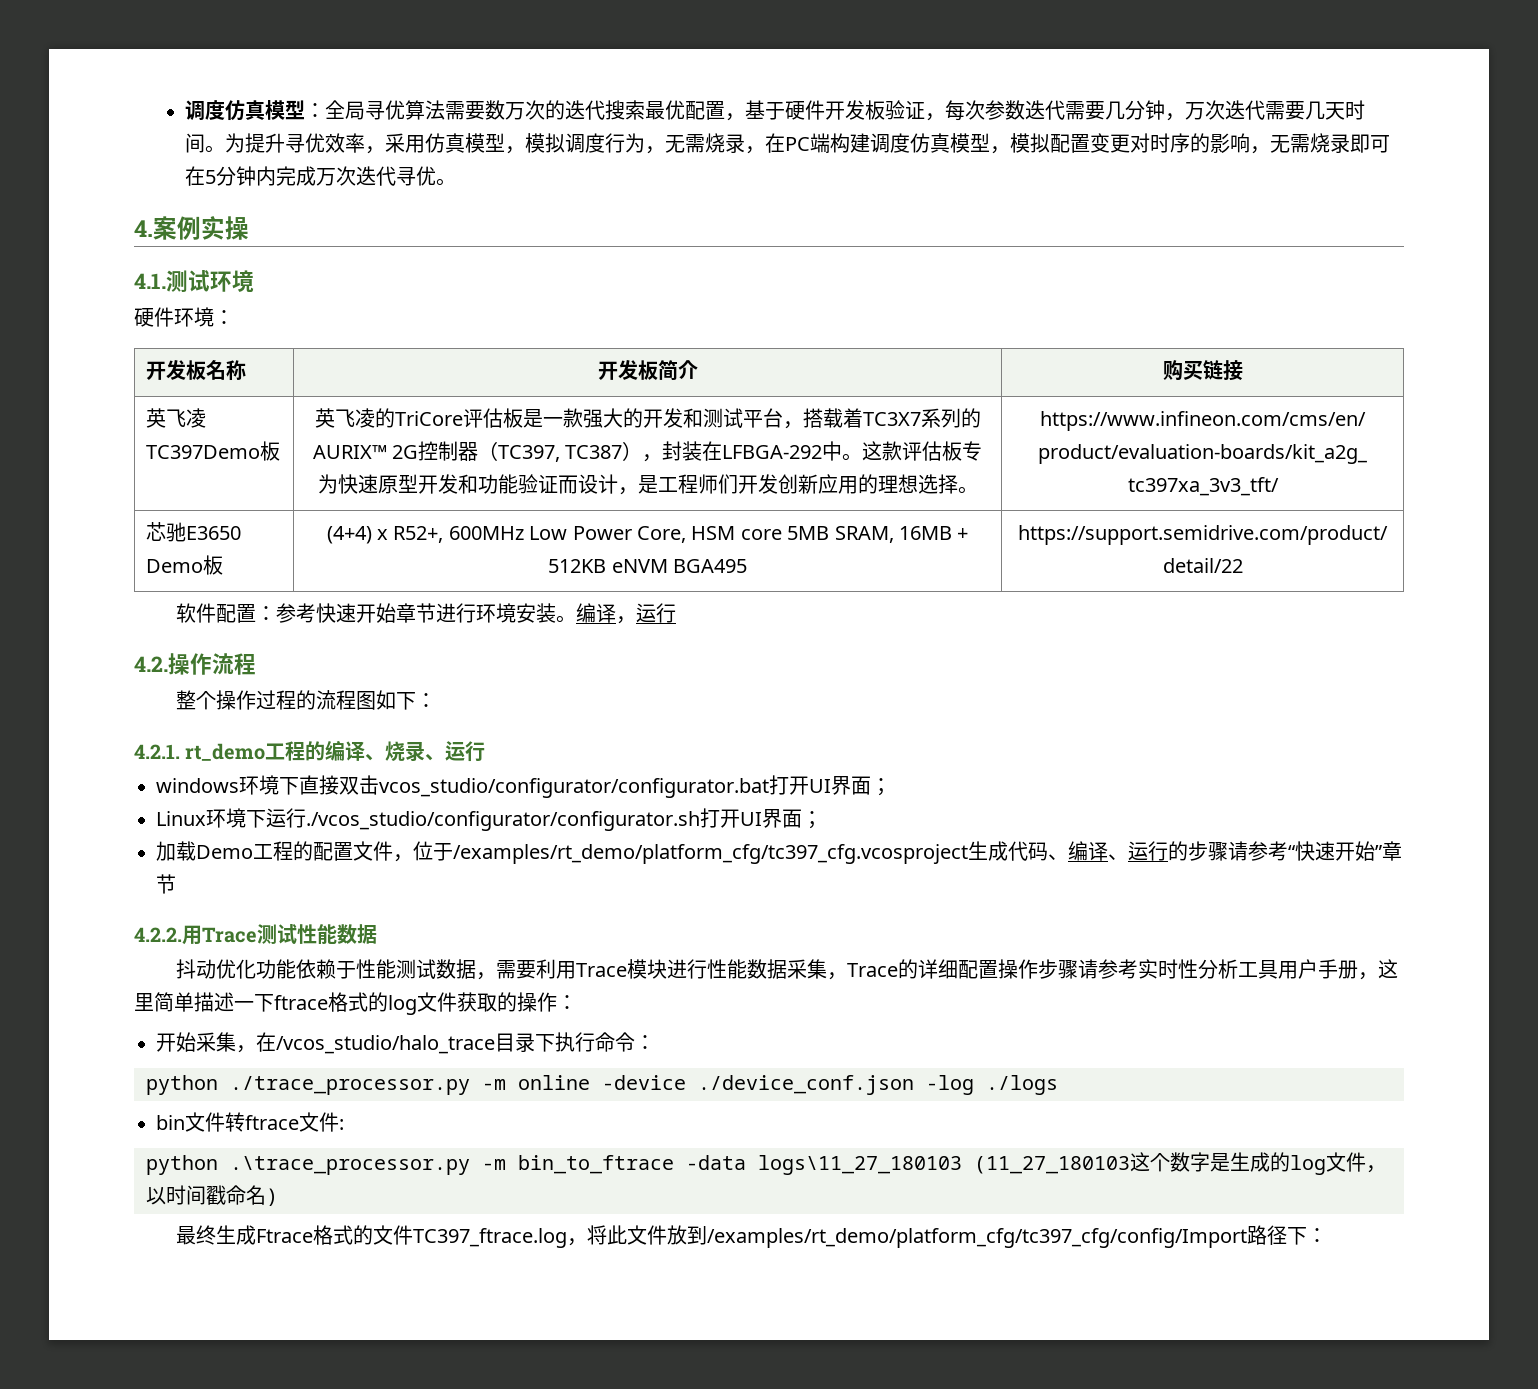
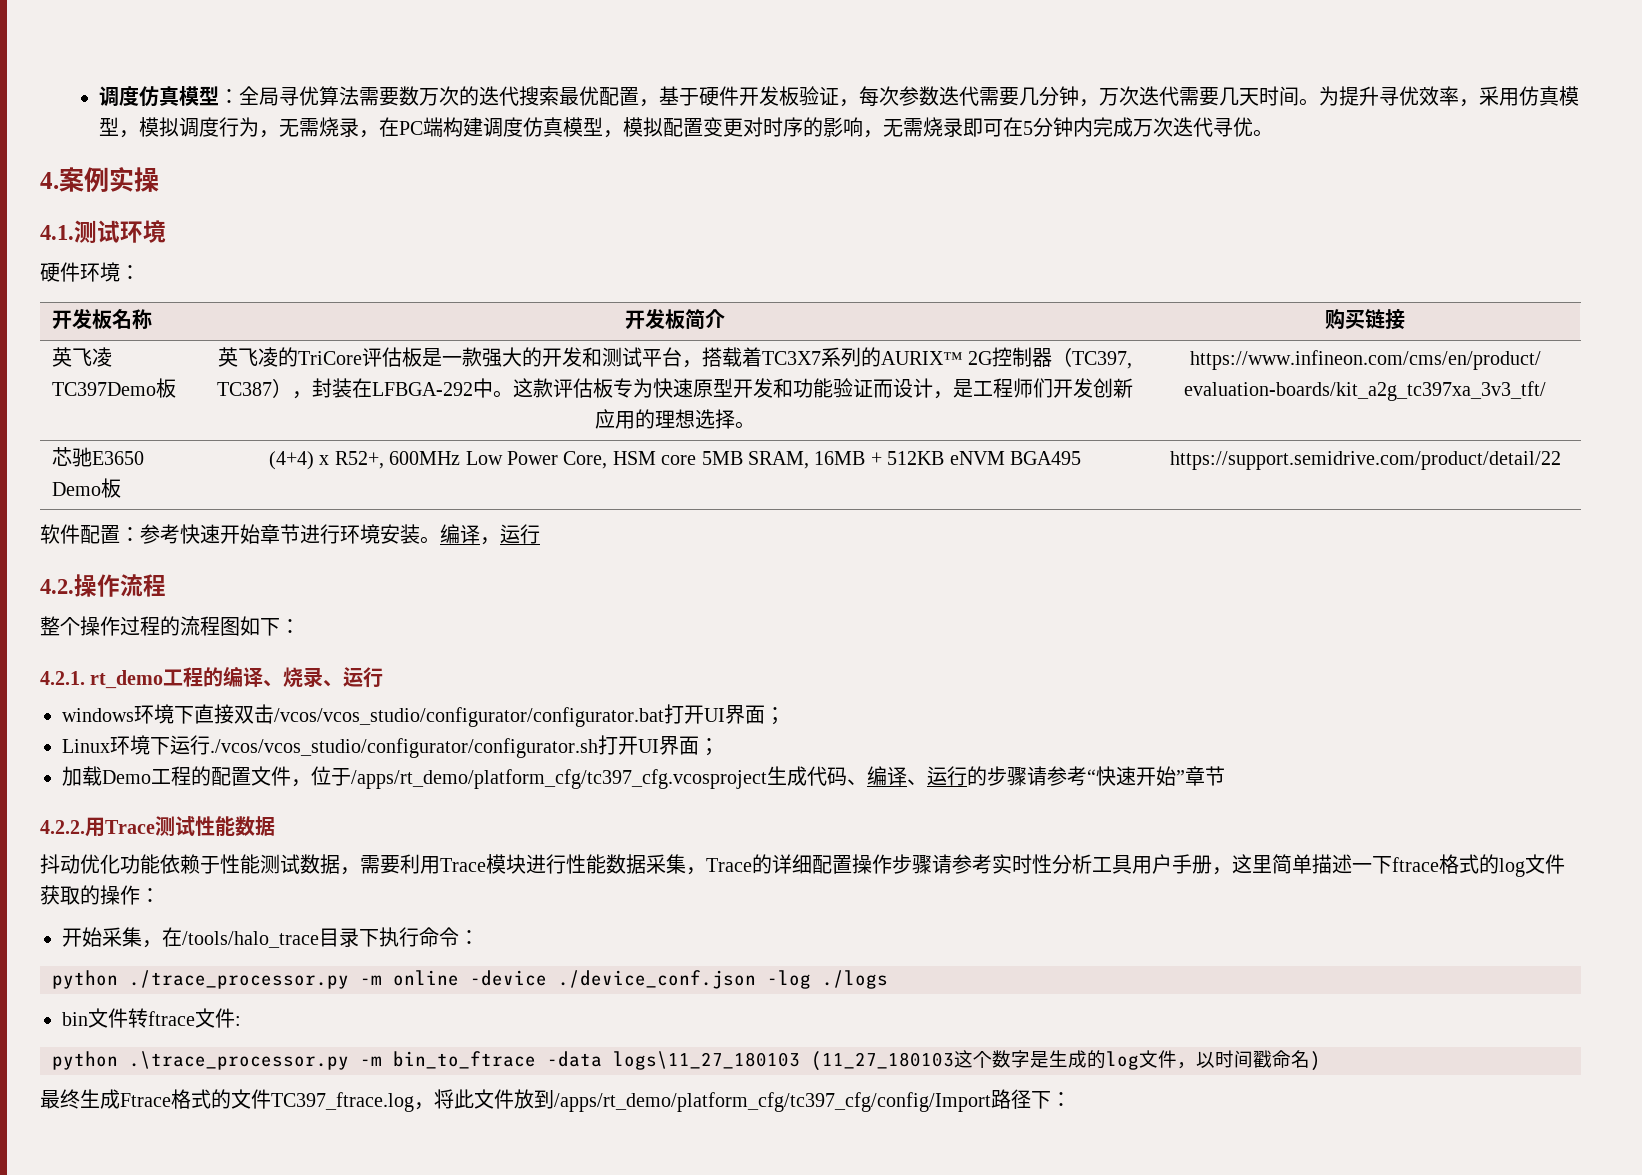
- windows环境下直接双击vcos_studio/configurator/configurator.bat打开UI界面；
+ windows环境下直接双击/vcos/vcos_studio/configurator/configurator.bat打开UI界面；
- Linux环境下运行./vcos_studio/configurator/configurator.sh打开UI界面；
+ Linux环境下运行./vcos/vcos_studio/configurator/configurator.sh打开UI界面；
- 加载Demo工程的配置文件，位于/examples/rt_demo/platform_cfg/tc397_cfg.vcosproject生成代码、编译、运行的步骤请参考“快速开始”章节
+ 加载Demo工程的配置文件，位于/apps/rt_demo/platform_cfg/tc397_cfg.vcosproject生成代码、编译、运行的步骤请参考“快速开始”章节
- 开始采集，在/vcos_studio/halo_trace目录下执行命令：
+ 开始采集，在/tools/halo_trace目录下执行命令：
- 最终生成Ftrace格式的文件TC397_ftrace.log，将此文件放到/examples/rt_demo/platform_cfg/tc397_cfg/config/Import路径下：
+ 最终生成Ftrace格式的文件TC397_ftrace.log，将此文件放到/apps/rt_demo/platform_cfg/tc397_cfg/config/Import路径下：

